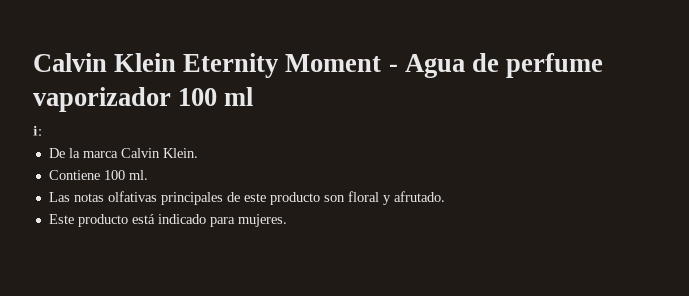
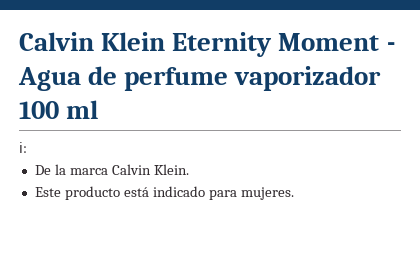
- Contiene 100 ml.
- Las notas olfativas principales de este producto son floral y afrutado.

